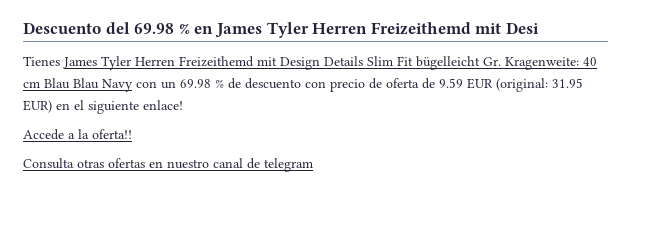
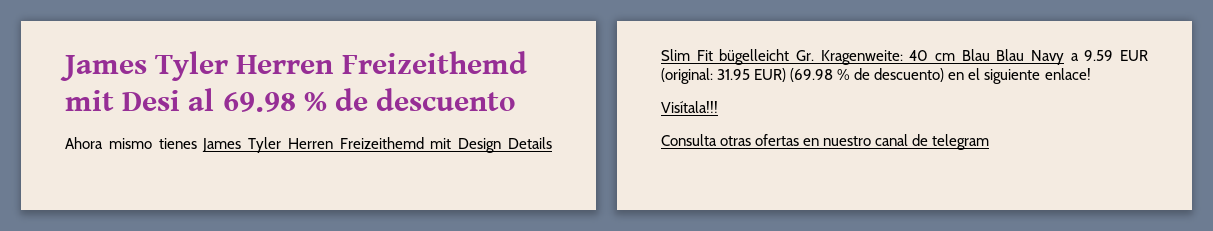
- Descuento del 69.98 % en James Tyler Herren Freizeithemd mit Desi
- Tienes James Tyler Herren Freizeithemd mit Design Details Slim Fit bügelleicht Gr. Kragenweite: 40 cm Blau Blau Navy con un 69.98 % de descuento con precio de oferta de 9.59 EUR (original: 31.95 EUR) en el siguiente enlace!
+ James Tyler Herren Freizeithemd mit Desi al 69.98 % de descuento
+ Ahora mismo tienes James Tyler Herren Freizeithemd mit Design Details Slim Fit bügelleicht Gr. Kragenweite: 40 cm Blau Blau Navy a 9.59 EUR (original: 31.95 EUR) (69.98 % de descuento) en el siguiente enlace!
- Accede a la oferta!!
+ Visítala!!!

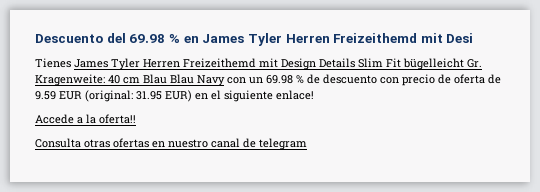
- James Tyler Herren Freizeithemd mit Desi al 69.98 % de descuento
- Ahora mismo tienes James Tyler Herren Freizeithemd mit Design Details Slim Fit bügelleicht Gr. Kragenweite: 40 cm Blau Blau Navy a 9.59 EUR (original: 31.95 EUR) (69.98 % de descuento) en el siguiente enlace!
+ Descuento del 69.98 % en James Tyler Herren Freizeithemd mit Desi
+ Tienes James Tyler Herren Freizeithemd mit Design Details Slim Fit bügelleicht Gr. Kragenweite: 40 cm Blau Blau Navy con un 69.98 % de descuento con precio de oferta de 9.59 EUR (original: 31.95 EUR) en el siguiente enlace!
- Visítala!!!
+ Accede a la oferta!!

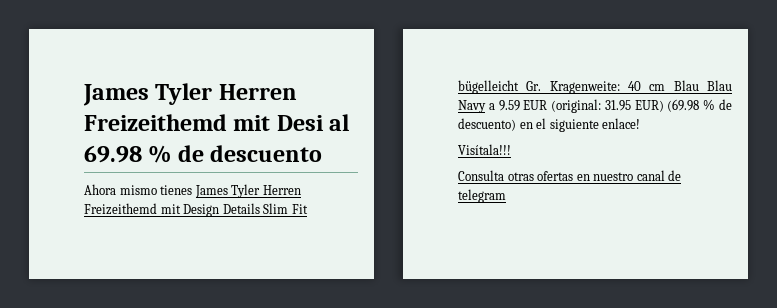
- Descuento del 69.98 % en James Tyler Herren Freizeithemd mit Desi
- Tienes James Tyler Herren Freizeithemd mit Design Details Slim Fit bügelleicht Gr. Kragenweite: 40 cm Blau Blau Navy con un 69.98 % de descuento con precio de oferta de 9.59 EUR (original: 31.95 EUR) en el siguiente enlace!
+ James Tyler Herren Freizeithemd mit Desi al 69.98 % de descuento
+ Ahora mismo tienes James Tyler Herren Freizeithemd mit Design Details Slim Fit bügelleicht Gr. Kragenweite: 40 cm Blau Blau Navy a 9.59 EUR (original: 31.95 EUR) (69.98 % de descuento) en el siguiente enlace!
- Accede a la oferta!!
+ Visítala!!!

